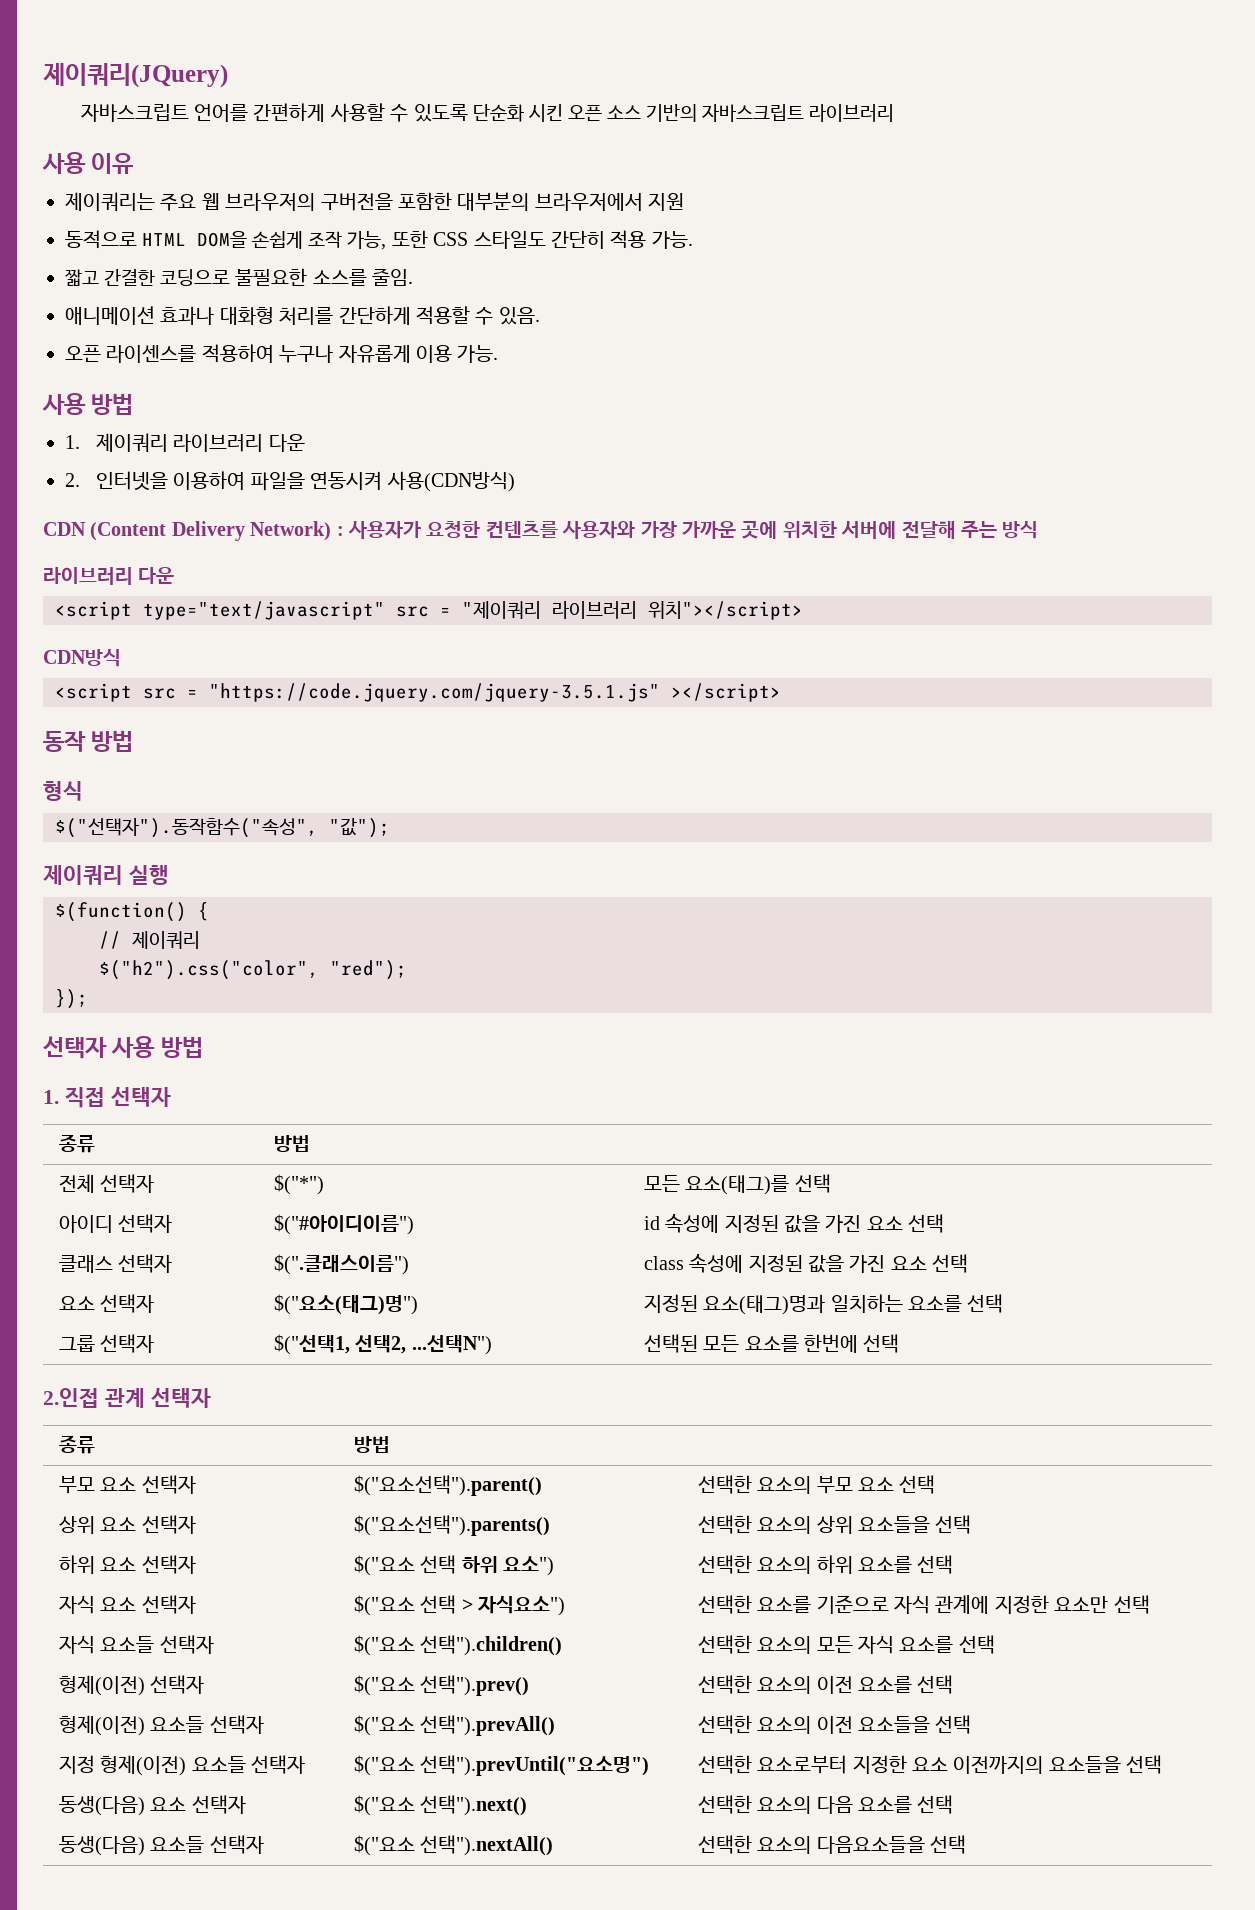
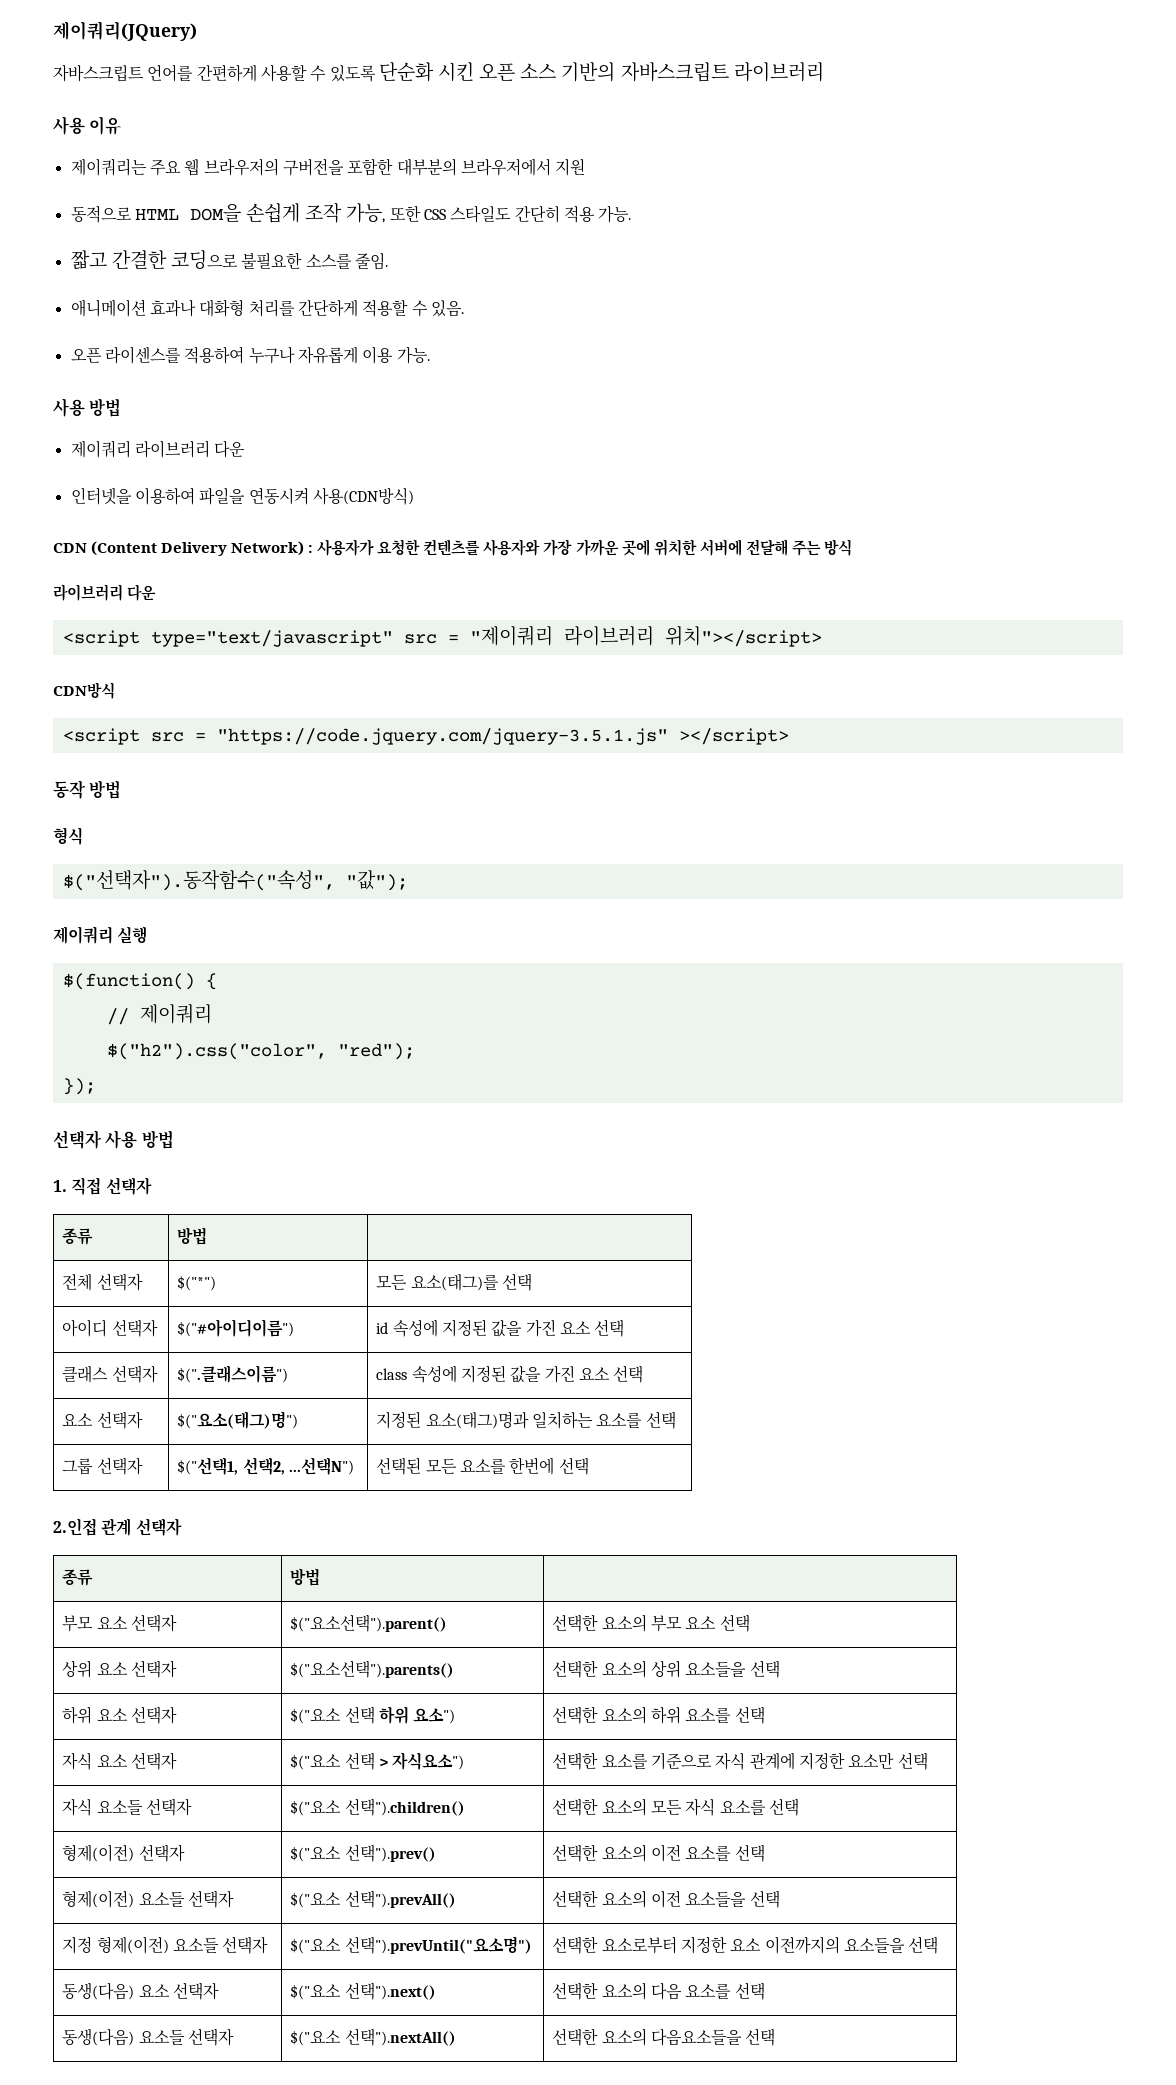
- 1. 제이쿼리 라이브러리 다운
+ 제이쿼리 라이브러리 다운
- 2. 인터넷을 이용하여 파일을 연동시켜 사용(CDN방식)
+ 인터넷을 이용하여 파일을 연동시켜 사용(CDN방식)

